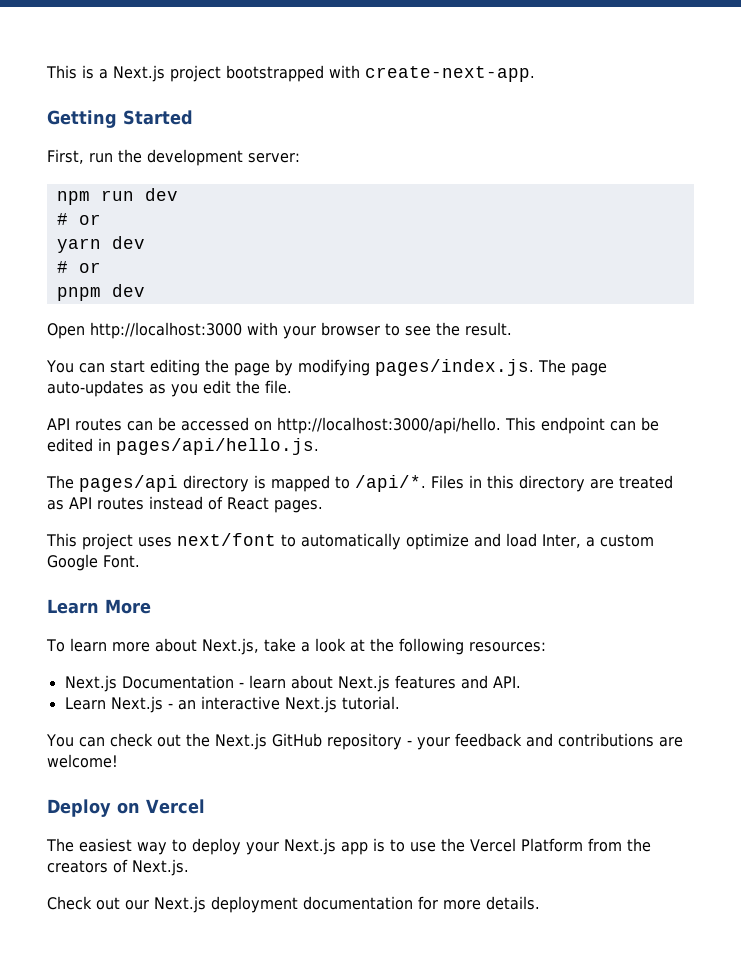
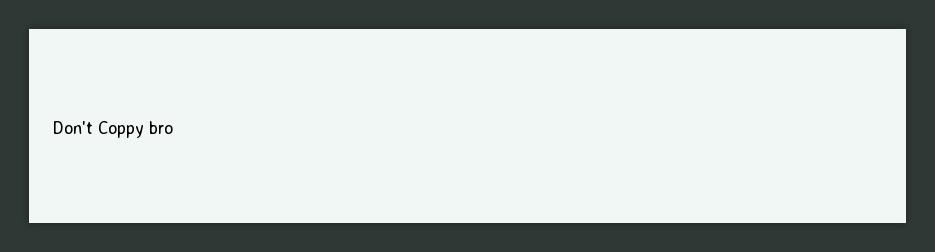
- This is a Next.js project bootstrapped with create-next-app.
- Getting Started
- First, run the development server:
- npm run dev
- # or
- yarn dev
- # or
- pnpm dev
- Open http://localhost:3000 with your browser to see the result.
- You can start editing the page by modifying pages/index.js. The page auto-updates as you edit the file.
- API routes can be accessed on http://localhost:3000/api/hello. This endpoint can be edited in pages/api/hello.js.
- The pages/api directory is mapped to /api/*. Files in this directory are treated as API routes instead of React pages.
- This project uses next/font to automatically optimize and load Inter, a custom Google Font.
- Learn More
- To learn more about Next.js, take a look at the following resources:
- Next.js Documentation - learn about Next.js features and API.
- Learn Next.js - an interactive Next.js tutorial.
- You can check out the Next.js GitHub repository - your feedback and contributions are welcome!
- Deploy on Vercel
- The easiest way to deploy your Next.js app is to use the Vercel Platform from the creators of Next.js.
- Check out our Next.js deployment documentation for more details.
+ Don't Coppy bro

